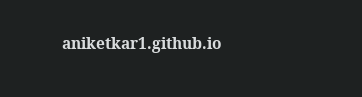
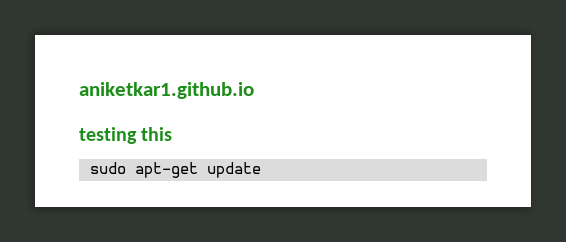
+ testing this
+ sudo apt-get update

